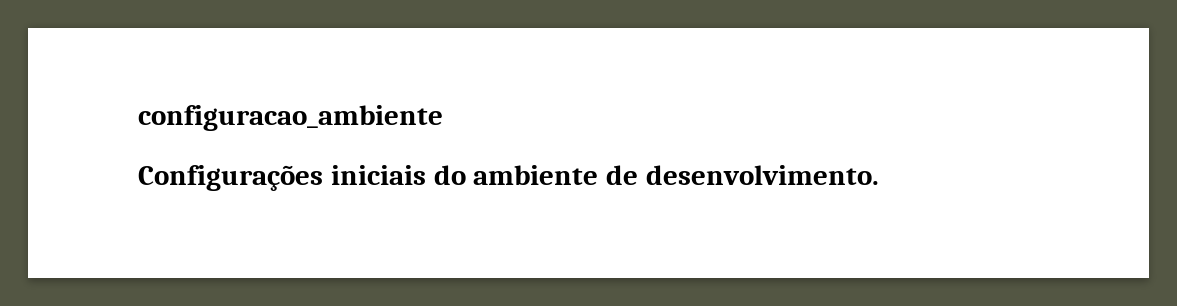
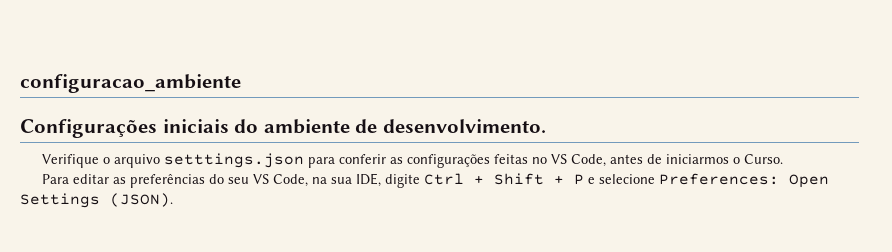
+ Verifique o arquivo setttings.json para conferir as configurações feitas no VS Code, antes de iniciarmos o Curso.
+ Para editar as preferências do seu VS Code, na sua IDE, digite Ctrl + Shift + P e selecione Preferences: Open Settings (JSON).

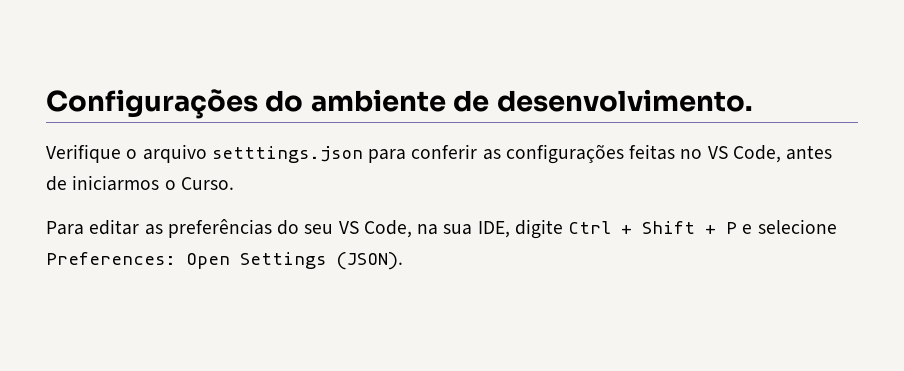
- configuracao_ambiente
- Configurações iniciais do ambiente de desenvolvimento.
+ Configurações do ambiente de desenvolvimento.

